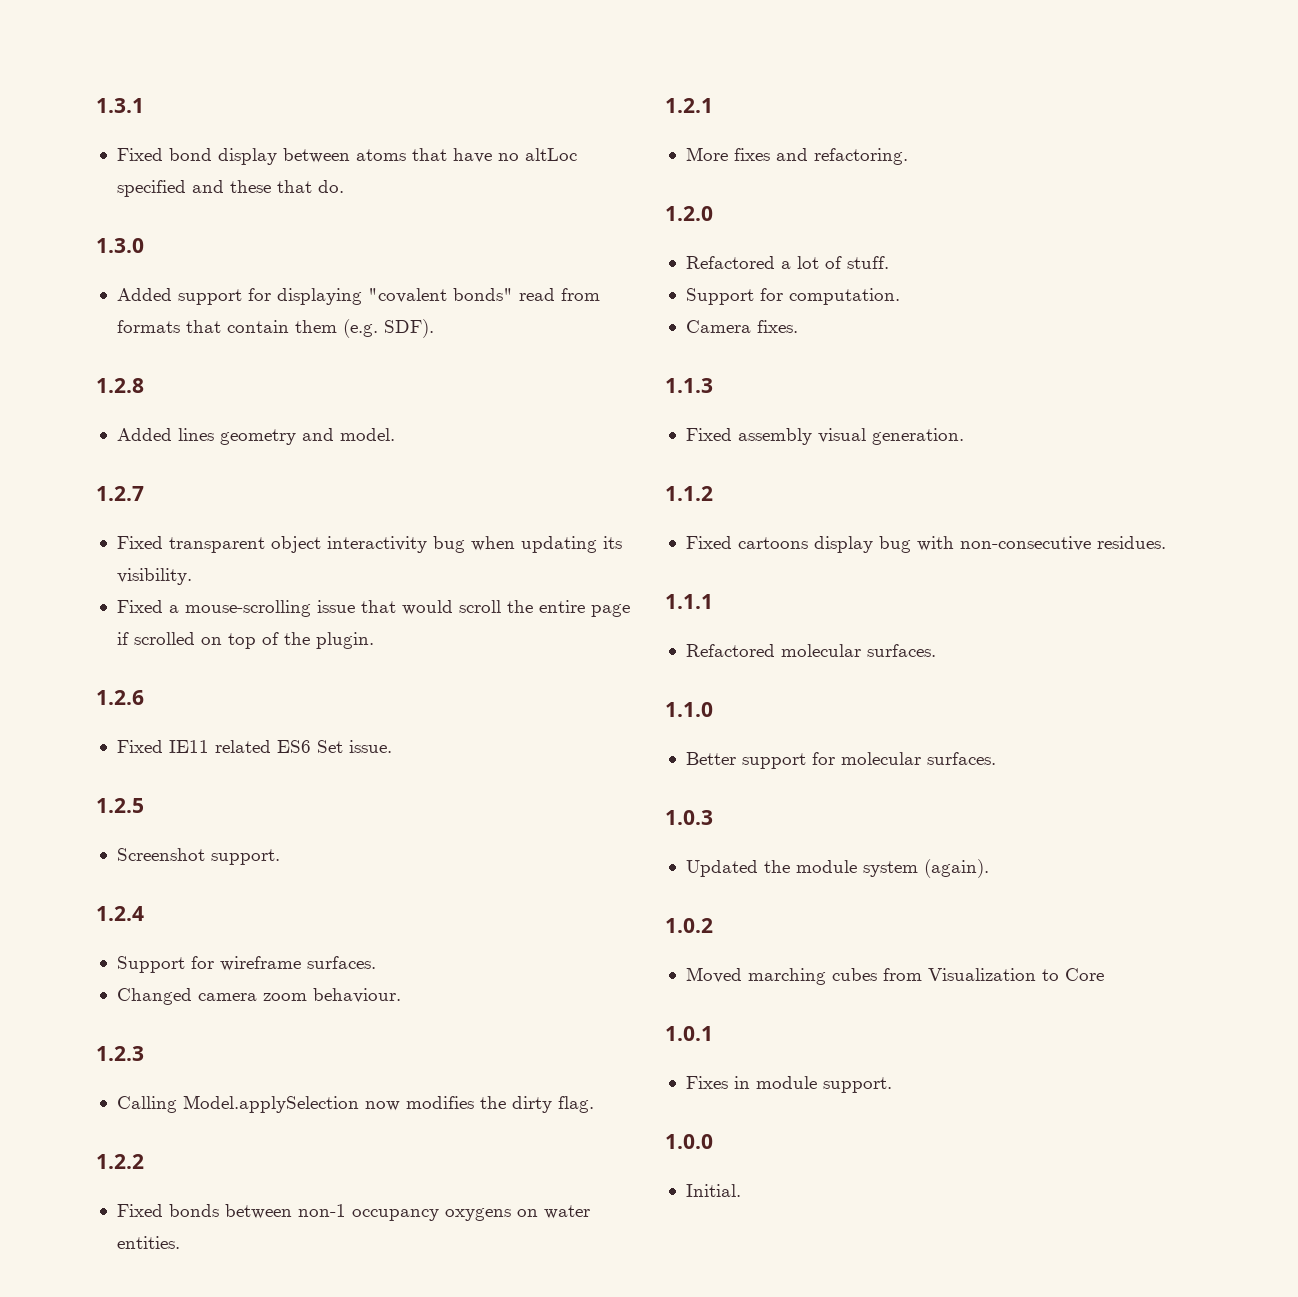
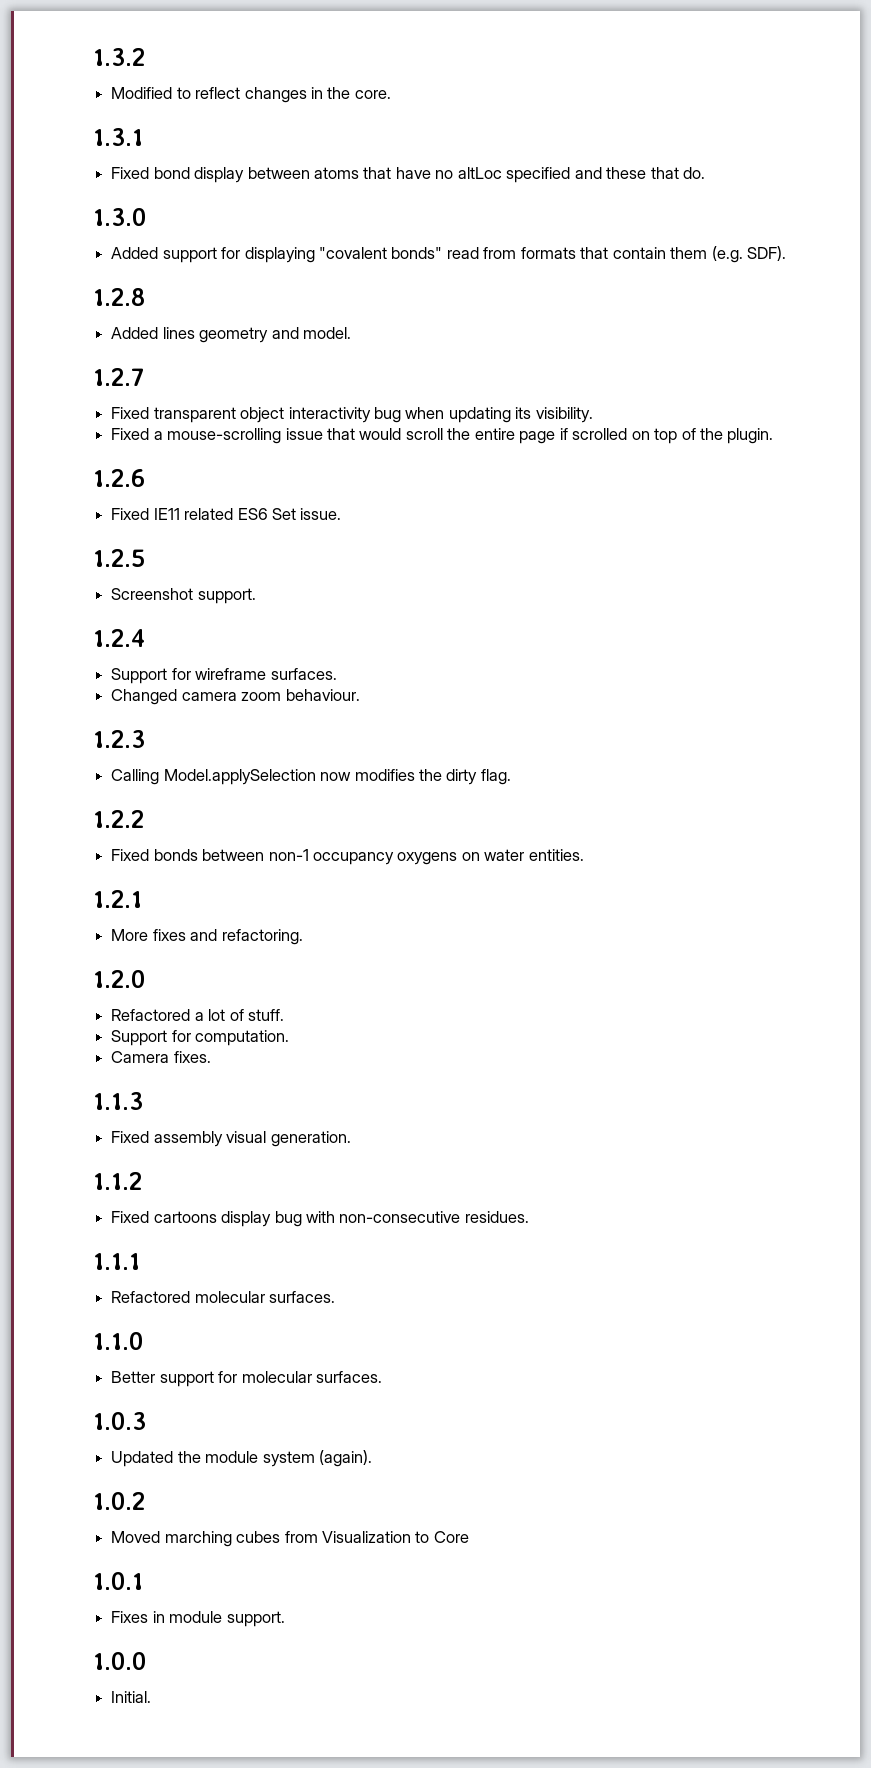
+ 1.3.2
+ Modified to reflect changes in the core.

